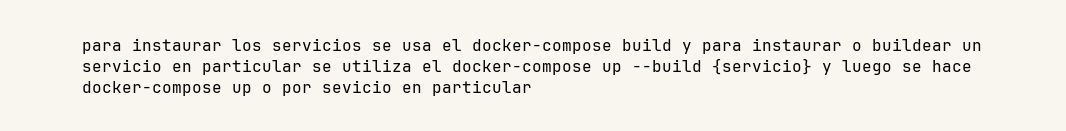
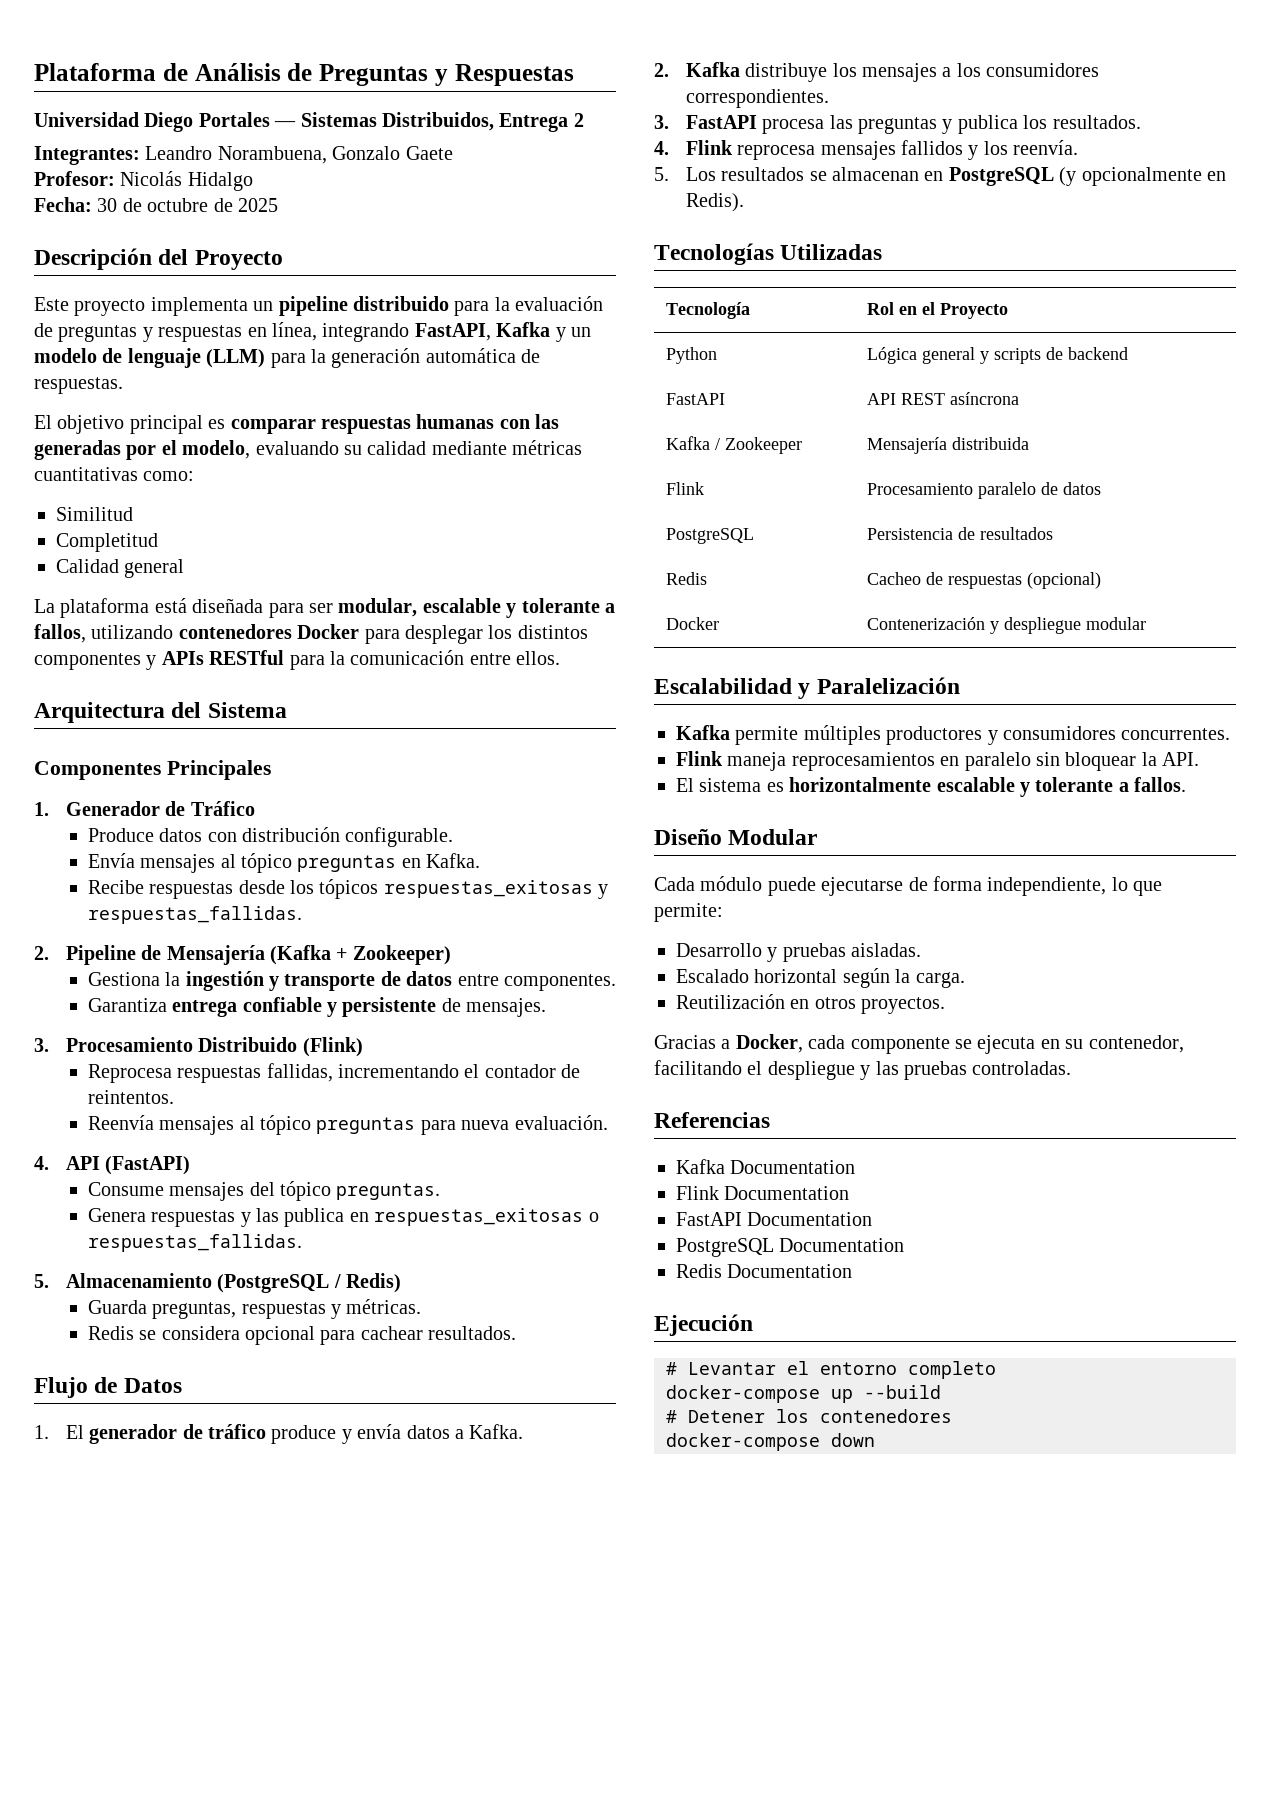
- para instaurar los servicios se usa el docker-compose build y para instaurar o buildear un servicio en particular se utiliza el docker-compose up --build {servicio} y luego se hace docker-compose up o por sevicio en particular
+ Plataforma de Análisis de Preguntas y Respuestas
+ Universidad Diego Portales — Sistemas Distribuidos, Entrega 2
+ Integrantes: Leandro Norambuena, Gonzalo Gaete
+ Profesor: Nicolás Hidalgo
+ Fecha: 30 de octubre de 2025
+ Descripción del Proyecto
+ Este proyecto implementa un pipeline distribuido para la evaluación de preguntas y respuestas en línea, integrando FastAPI, Kafka y un modelo de lenguaje (LLM) para la generación automática de respuestas.
+ El objetivo principal es comparar respuestas humanas con las generadas por el modelo, evaluando su calidad mediante métricas cuantitativas como:
+ Similitud
+ Completitud
+ Calidad general
+ La plataforma está diseñada para ser modular, escalable y tolerante a fallos, utilizando contenedores Docker para desplegar los distintos componentes y APIs RESTful para la comunicación entre ellos.
+ Arquitectura del Sistema
+ Componentes Principales
+ 1. Generador de Tráfico
+ Produce datos con distribución configurable.
+ Envía mensajes al tópico preguntas en Kafka.
+ Recibe respuestas desde los tópicos respuestas_exitosas y respuestas_fallidas.
+ 2. Pipeline de Mensajería (Kafka + Zookeeper)
+ Gestiona la ingestión y transporte de datos entre componentes.
+ Garantiza entrega confiable y persistente de mensajes.
+ 3. Procesamiento Distribuido (Flink)
+ Reprocesa respuestas fallidas, incrementando el contador de reintentos.
+ Reenvía mensajes al tópico preguntas para nueva evaluación.
+ 4. API (FastAPI)
+ Consume mensajes del tópico preguntas.
+ Genera respuestas y las publica en respuestas_exitosas o respuestas_fallidas.
+ 5. Almacenamiento (PostgreSQL / Redis)
+ Guarda preguntas, respuestas y métricas.
+ Redis se considera opcional para cachear resultados.
+ Flujo de Datos
+ 1. El generador de tráfico produce y envía datos a Kafka.
+ 2. Kafka distribuye los mensajes a los consumidores correspondientes.
+ 3. FastAPI procesa las preguntas y publica los resultados.
+ 4. Flink reprocesa mensajes fallidos y los reenvía.
+ 5. Los resultados se almacenan en PostgreSQL (y opcionalmente en Redis).
+ Tecnologías Utilizadas
+ Tecnología | Rol en el Proyecto
+ Python | Lógica general y scripts de backend
+ FastAPI | API REST asíncrona
+ Kafka / Zookeeper | Mensajería distribuida
+ Flink | Procesamiento paralelo de datos
+ PostgreSQL | Persistencia de resultados
+ Redis | Cacheo de respuestas (opcional)
+ Docker | Contenerización y despliegue modular
+ Escalabilidad y Paralelización
+ Kafka permite múltiples productores y consumidores concurrentes.
+ Flink maneja reprocesamientos en paralelo sin bloquear la API.
+ El sistema es horizontalmente escalable y tolerante a fallos.
+ Diseño Modular
+ Cada módulo puede ejecutarse de forma independiente, lo que permite:
+ Desarrollo y pruebas aisladas.
+ Escalado horizontal según la carga.
+ Reutilización en otros proyectos.
+ Gracias a Docker, cada componente se ejecuta en su contenedor, facilitando el despliegue y las pruebas controladas.
+ Referencias
+ Kafka Documentation
+ Flink Documentation
+ FastAPI Documentation
+ PostgreSQL Documentation
+ Redis Documentation
+ Ejecución
+ # Levantar el entorno completo
+ docker-compose up --build
+ # Detener los contenedores
+ docker-compose down

